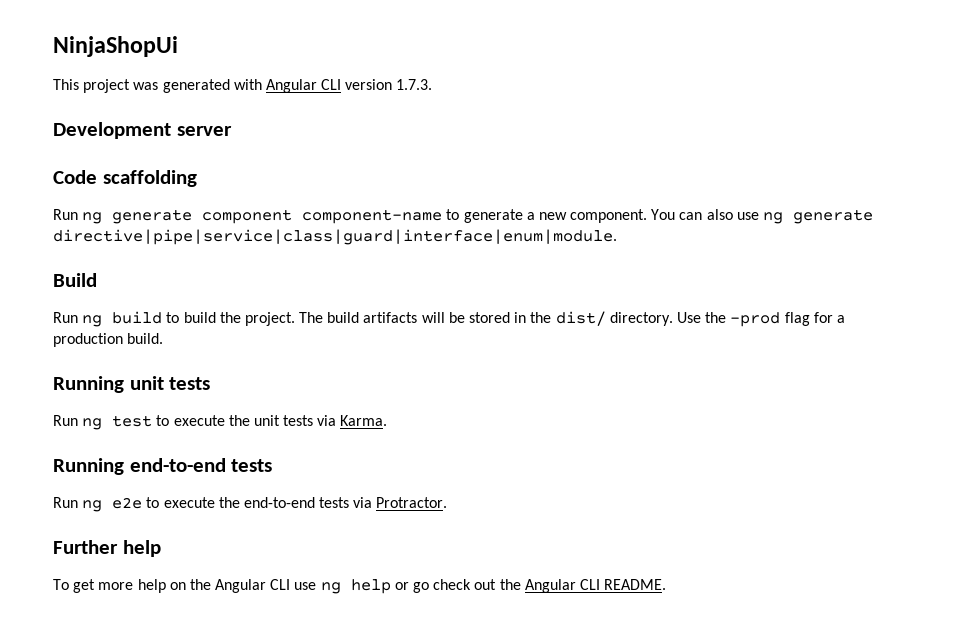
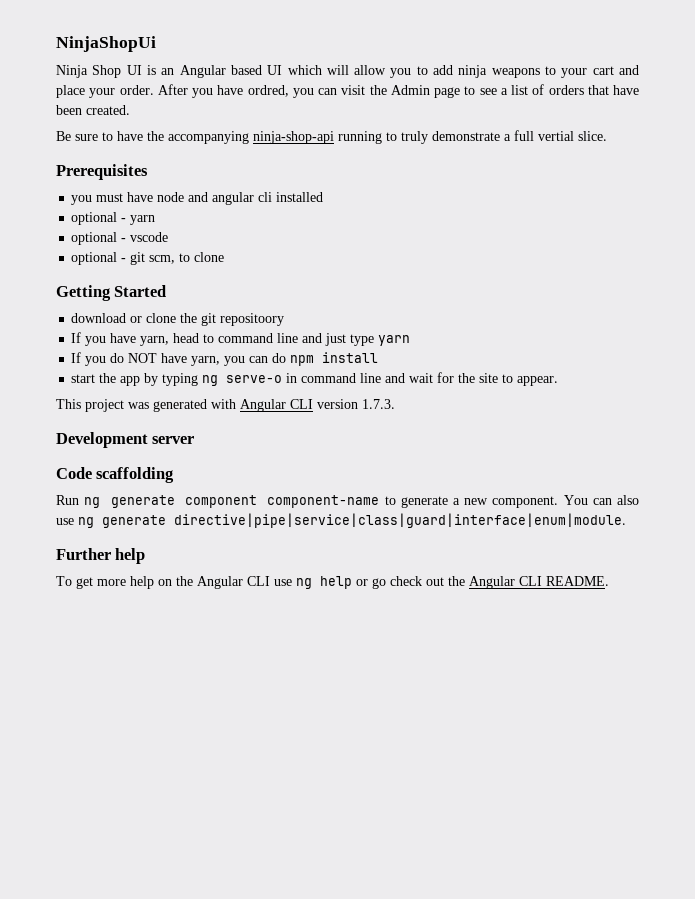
+ Ninja Shop UI is an Angular based UI which will allow you to add ninja weapons to your cart and place your order. After you have ordred, you can visit the Admin page to see a list of orders that have been created.
+ Be sure to have the accompanying ninja-shop-api running to truly demonstrate a full vertial slice.
+ Prerequisites
+ you must have node and angular cli installed
+ optional - yarn
+ optional - vscode
+ optional - git scm, to clone
+ Getting Started
+ download or clone the git repositoory
+ If you have yarn, head to command line and just type yarn
+ If you do NOT have yarn, you can do npm install
+ start the app by typing ng serve-o in command line and wait for the site to appear.
- Build
- Run ng build to build the project. The build artifacts will be stored in the dist/ directory. Use the -prod flag for a production build.
- Running unit tests
- Run ng test to execute the unit tests via Karma.
- Running end-to-end tests
- Run ng e2e to execute the end-to-end tests via Protractor.

